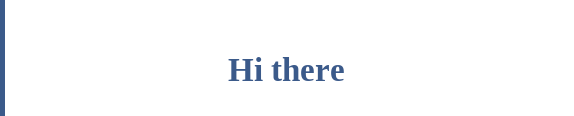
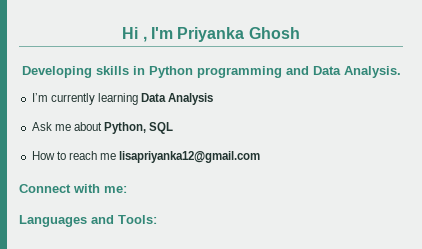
- Hi there
+ Hi , I'm Priyanka Ghosh
+ Developing skills in Python programming and Data Analysis.
+ I’m currently learning Data Analysis
+ Ask me about Python, SQL
+ How to reach me lisapriyanka12@gmail.com
+ Connect with me:
+ Languages and Tools:

